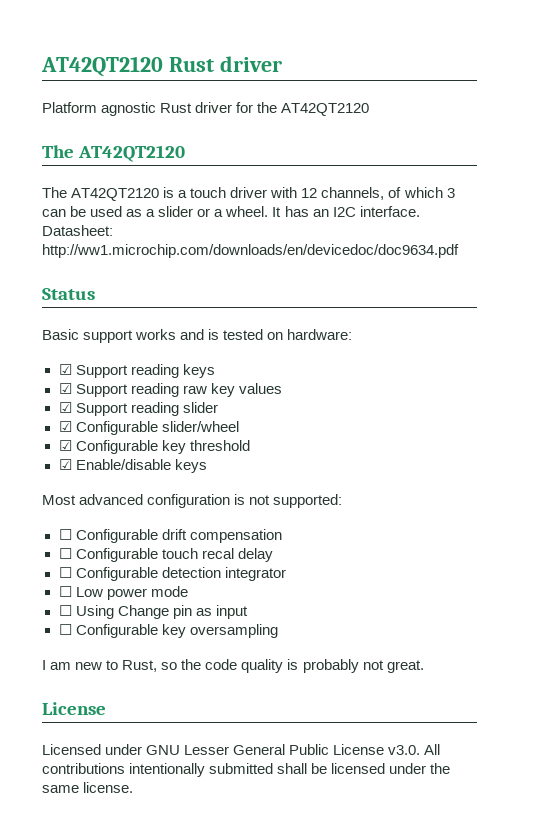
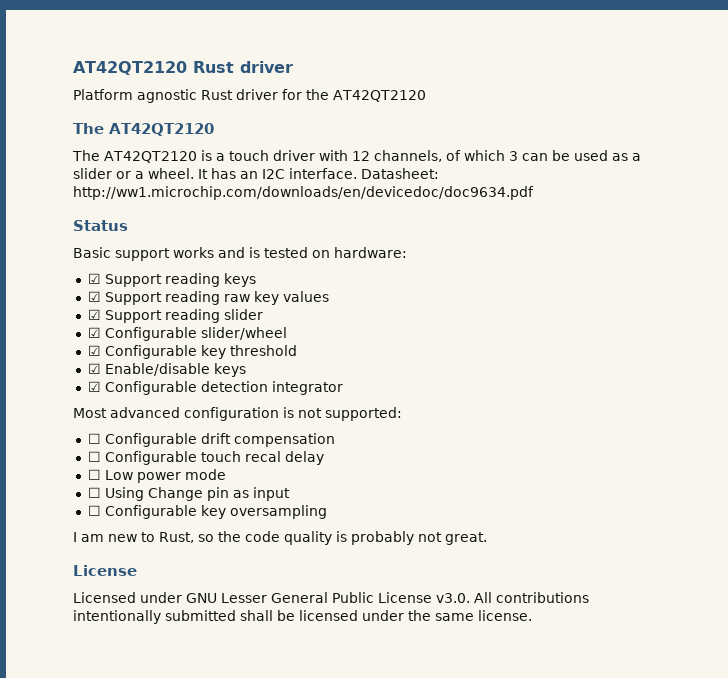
+ ☑ Configurable detection integrator
- ☐ Configurable detection integrator

